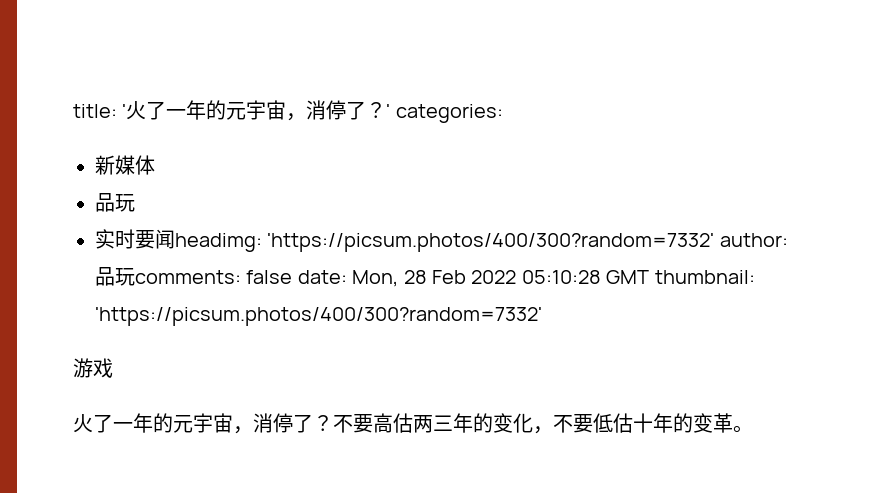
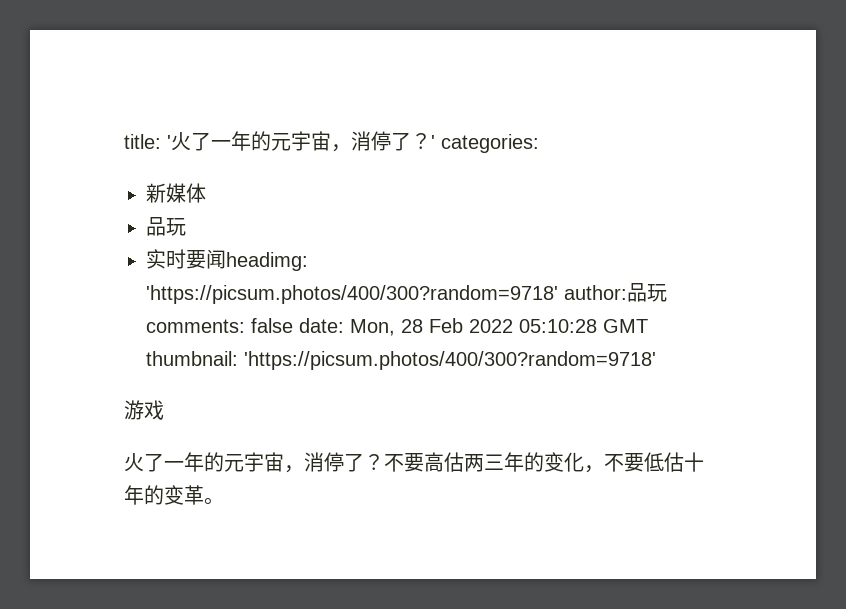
- 实时要闻headimg: 'https://picsum.photos/400/300?random=7332' author:品玩comments: false date: Mon, 28 Feb 2022 05:10:28 GMT thumbnail: 'https://picsum.photos/400/300?random=7332'
+ 实时要闻headimg: 'https://picsum.photos/400/300?random=9718' author:品玩comments: false date: Mon, 28 Feb 2022 05:10:28 GMT thumbnail: 'https://picsum.photos/400/300?random=9718'

